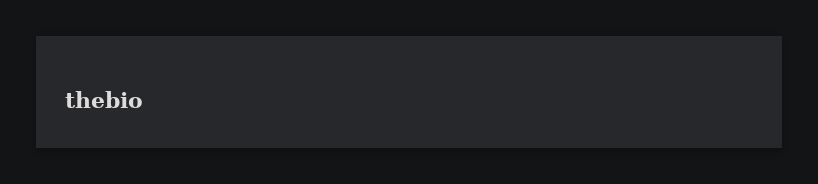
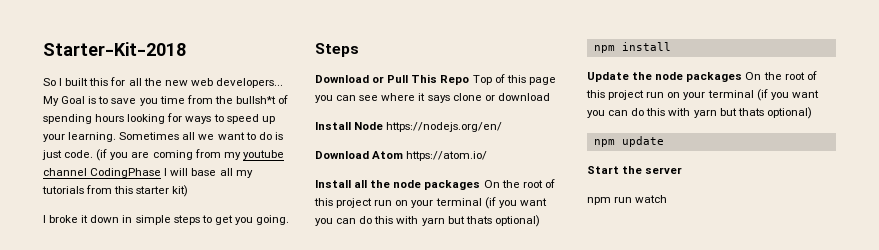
- thebio
+ Starter-Kit-2018
+ So I built this for all the new web developers... My Goal is to save you time from the bullsh*t of spending hours looking for ways to speed up your learning. Sometimes all we want to do is just code. (if you are coming from my youtube channel CodingPhase I will base all my tutorials from this starter kit)
+ I broke it down in simple steps to get you going.
+ Steps
+ Download or Pull This Repo Top of this page you can see where it says clone or download
+ Install Node https://nodejs.org/en/
+ Download Atom https://atom.io/
+ Install all the node packages On the root of this project run on your terminal (if you want you can do this with yarn but thats optional)
+ npm install
+ Update the node packages On the root of this project run on your terminal (if you want you can do this with yarn but thats optional)
+ npm update
+ Start the server
+ npm run watch

